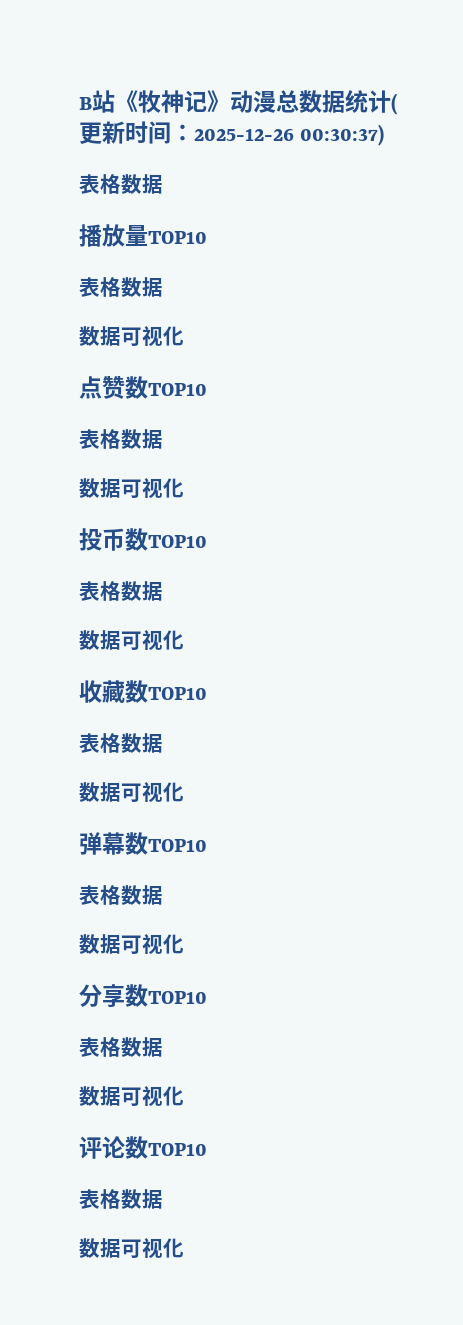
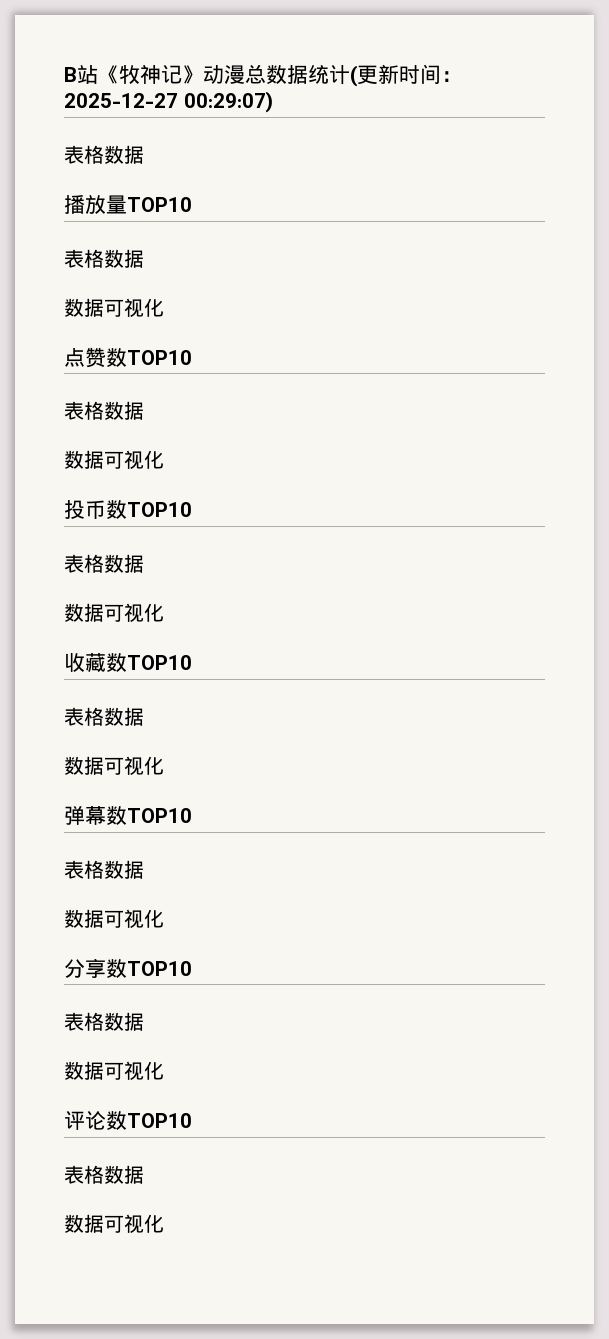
- B站《牧神记》动漫总数据统计(更新时间：2025-12-26 00:30:37)
+ B站《牧神记》动漫总数据统计(更新时间：2025-12-27 00:29:07)

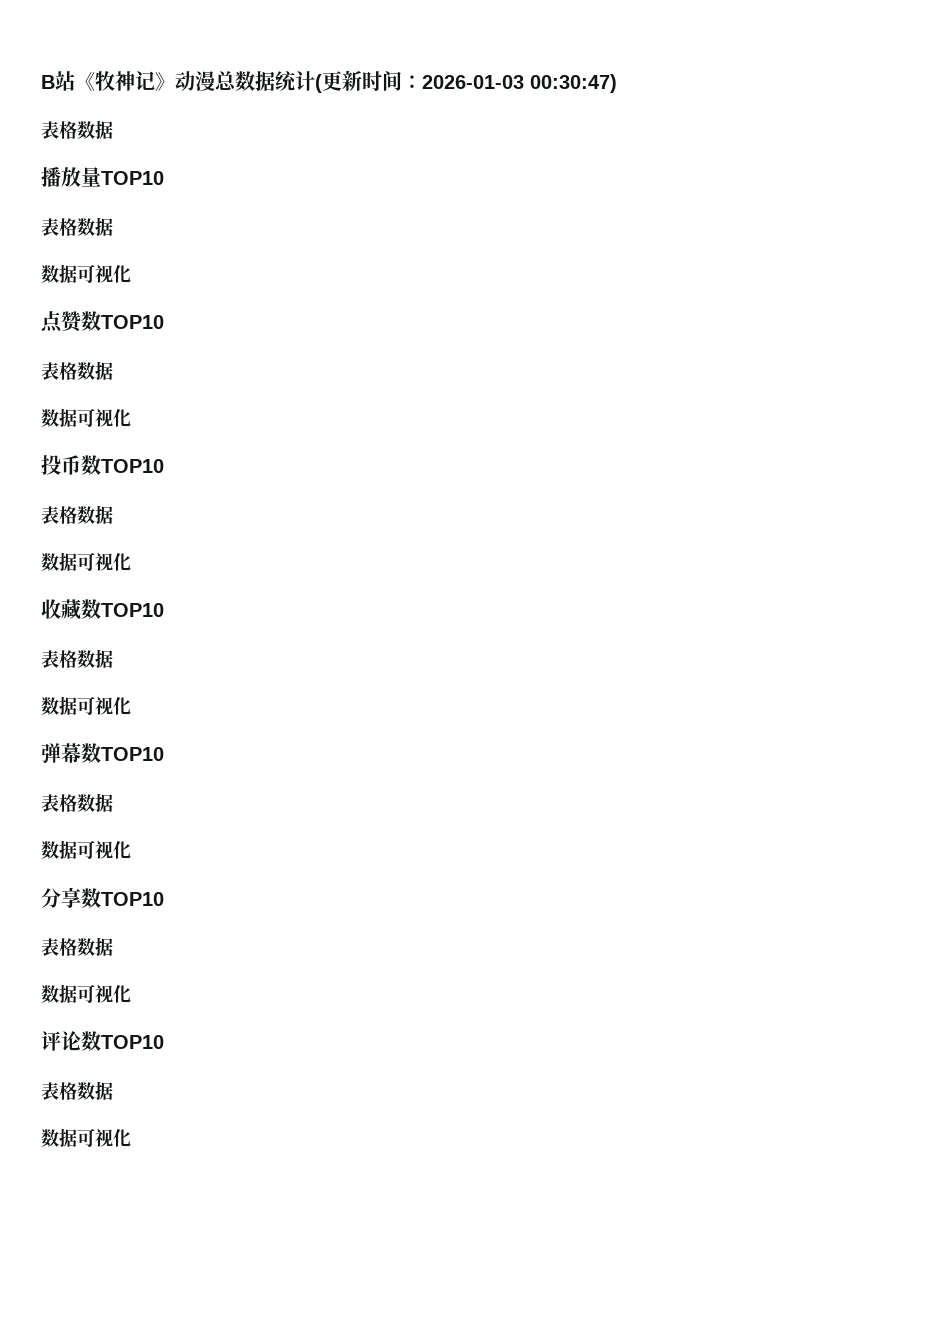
- B站《牧神记》动漫总数据统计(更新时间：2025-12-27 00:29:07)
+ B站《牧神记》动漫总数据统计(更新时间：2026-01-03 00:30:47)

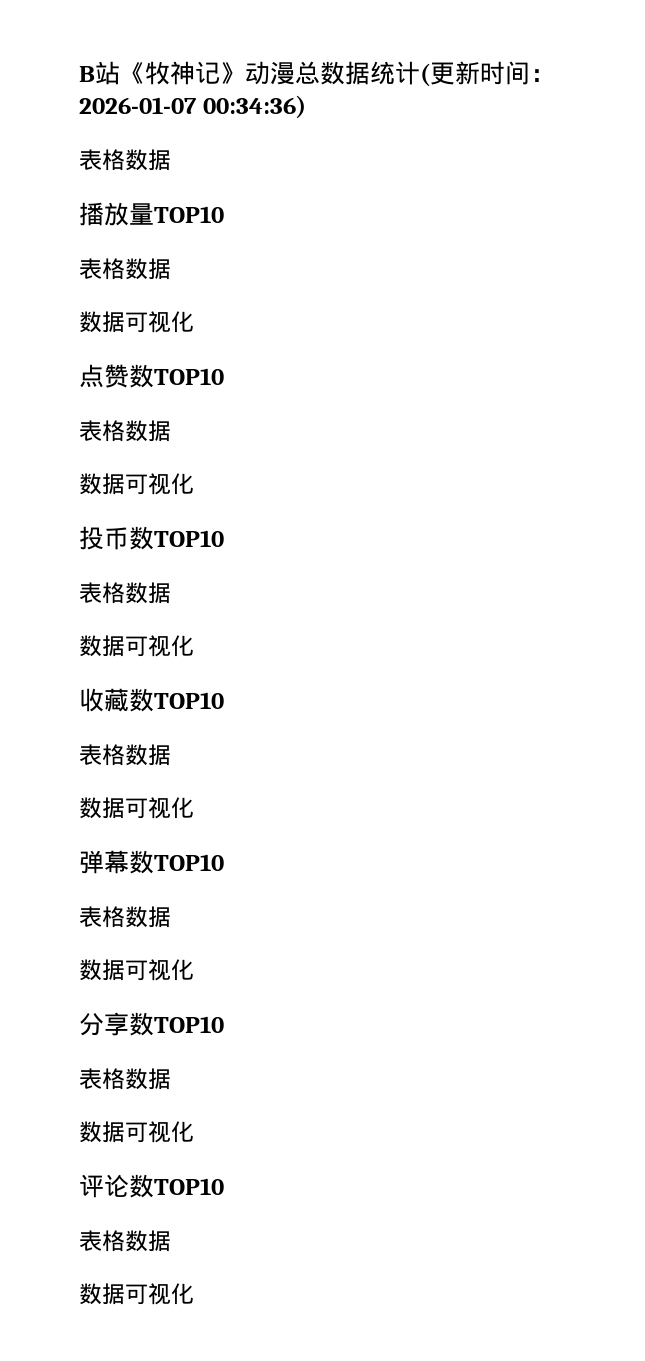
- B站《牧神记》动漫总数据统计(更新时间：2026-01-03 00:30:47)
+ B站《牧神记》动漫总数据统计(更新时间：2026-01-07 00:34:36)

